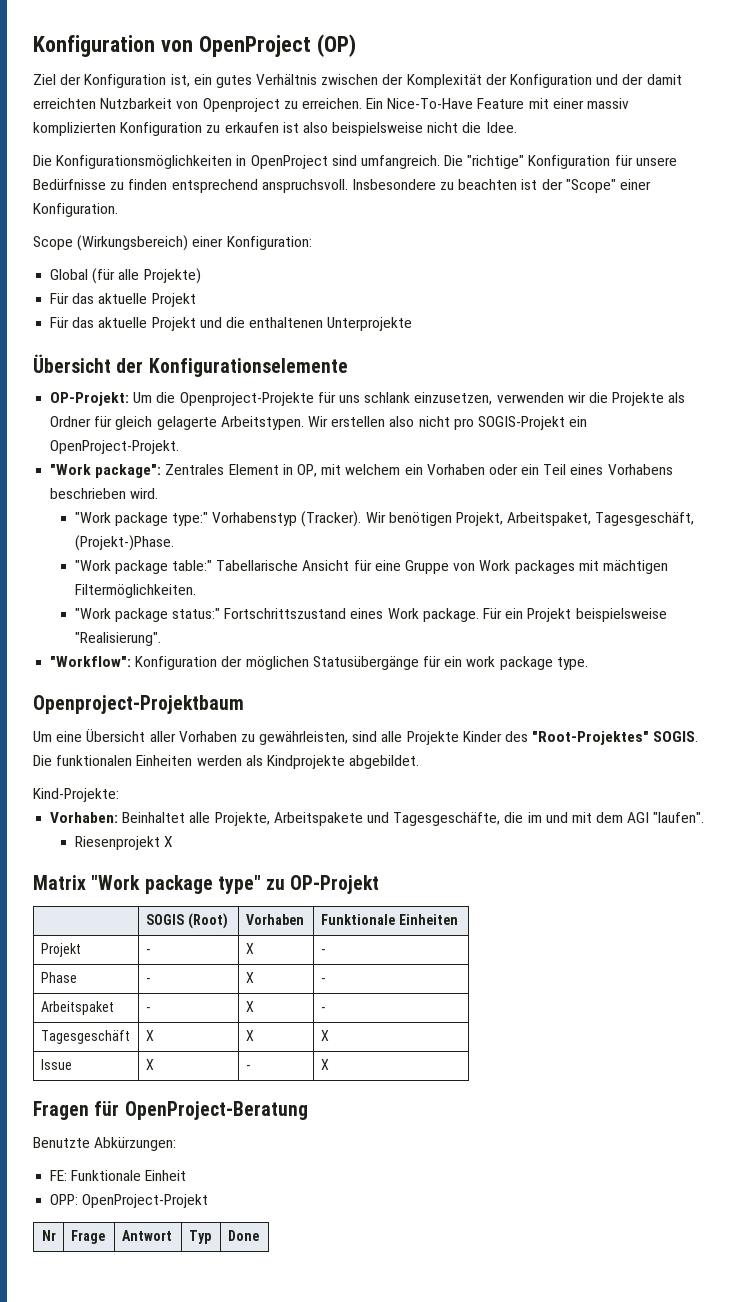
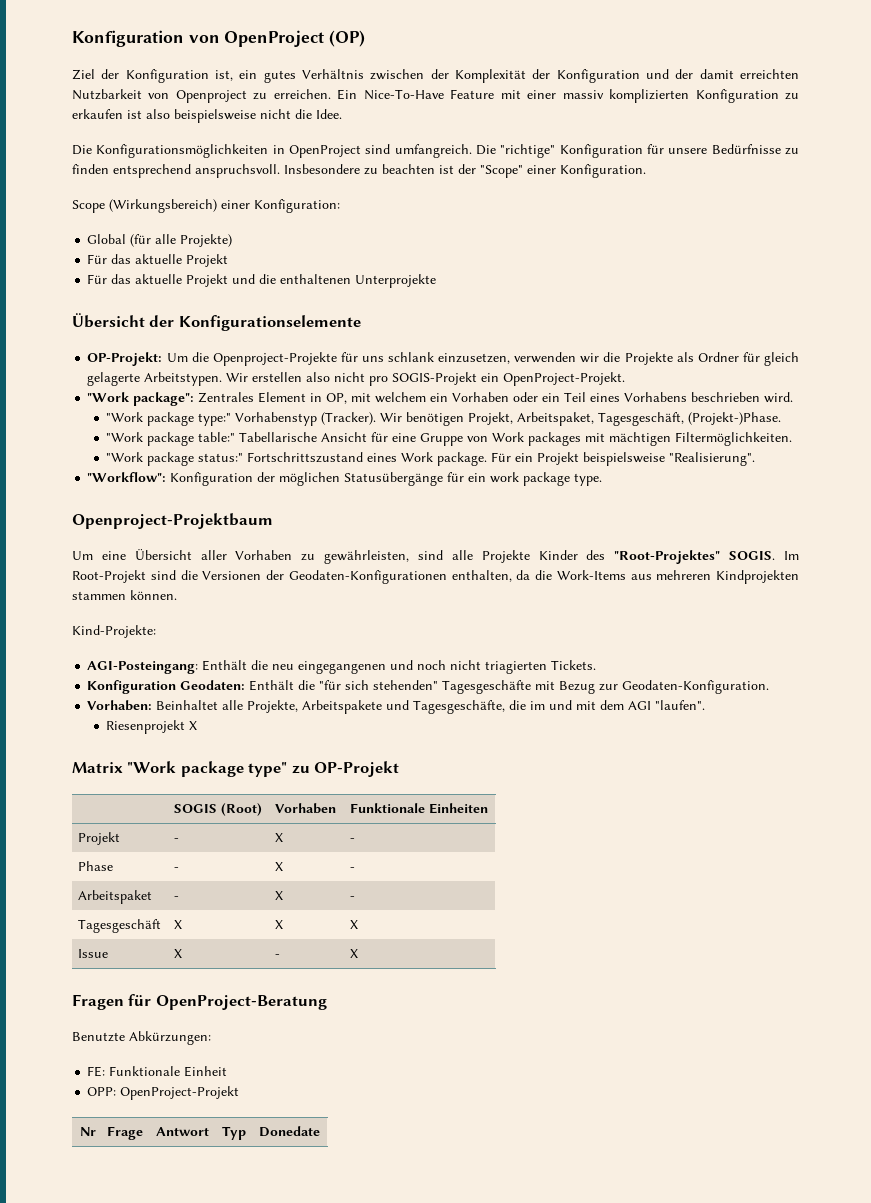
- Die funktionalen Einheiten werden als Kindprojekte abgebildet.
+ Im Root-Projekt sind die Versionen der Geodaten-Konfigurationen enthalten, da die Work-Items aus mehreren Kindprojekten stammen können.
  Kind-Projekte:
+ AGI-Posteingang: Enthält die neu eingegangenen und noch nicht triagierten Tickets.
+ Konfiguration Geodaten: Enthält die "für sich stehenden" Tagesgeschäfte mit Bezug zur Geodaten-Konfiguration.
- Nr | Frage | Antwort | Typ | Done
+ Nr | Frage | Antwort | Typ | Donedate

